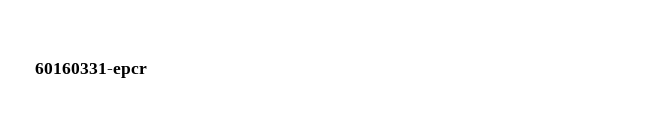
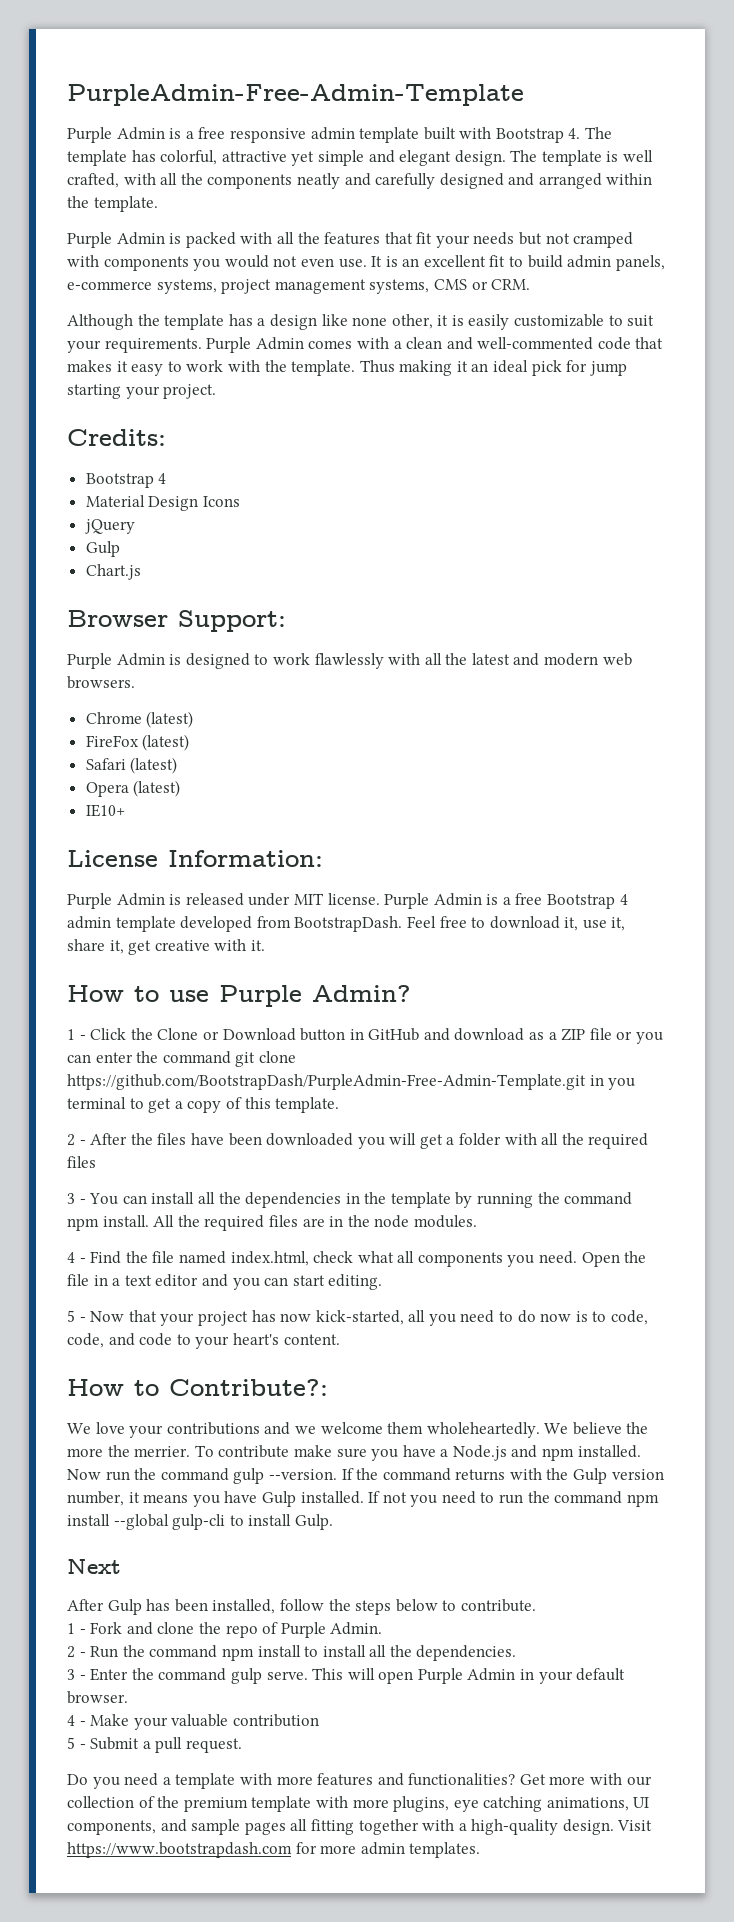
- 60160331-epcr
+ PurpleAdmin-Free-Admin-Template
+ Purple Admin is a free responsive admin template built with Bootstrap 4. The template has colorful, attractive yet simple and elegant design. The template is well crafted, with all the components neatly and carefully designed and arranged within the template.
+ Purple Admin is packed with all the features that fit your needs but not cramped with components you would not even use. It is an excellent fit to build admin panels, e-commerce systems, project management systems, CMS or CRM.
+ Although the template has a design like none other, it is easily customizable to suit your requirements. Purple Admin comes with a clean and well-commented code that makes it easy to work with the template. Thus making it an ideal pick for jump starting your project.
+ Credits:
+ Bootstrap 4
+ Material Design Icons
+ jQuery
+ Gulp
+ Chart.js
+ Browser Support:
+ Purple Admin is designed to work flawlessly with all the latest and modern web browsers.
+ Chrome (latest)
+ FireFox (latest)
+ Safari (latest)
+ Opera (latest)
+ IE10+
+ License Information:
+ Purple Admin is released under MIT license. Purple Admin is a free Bootstrap 4 admin template developed from BootstrapDash. Feel free to download it, use it, share it, get creative with it.
+ How to use Purple Admin?
+ 1 - Click the Clone or Download button in GitHub and download as a ZIP file or you can enter the command git clone https://github.com/BootstrapDash/PurpleAdmin-Free-Admin-Template.git in you terminal to get a copy of this template.
+ 2 - After the files have been downloaded you will get a folder with all the required files
+ 3 - You can install all the dependencies in the template by running the command npm install. All the required files are in the node modules.
+ 4 - Find the file named index.html, check what all components you need. Open the file in a text editor and you can start editing.
+ 5 - Now that your project has now kick-started, all you need to do now is to code, code, and code to your heart's content.
+ How to Contribute?:
+ We love your contributions and we welcome them wholeheartedly. We believe the more the merrier. To contribute make sure you have a Node.js and npm installed. Now run the command gulp --version. If the command returns with the Gulp version number, it means you have Gulp installed. If not you need to run the command npm install --global gulp-cli to install Gulp.
+ Next
+ After Gulp has been installed, follow the steps below to contribute.
+ 1 - Fork and clone the repo of Purple Admin.
+ 2 - Run the command npm install to install all the dependencies.
+ 3 - Enter the command gulp serve. This will open Purple Admin in your default browser.
+ 4 - Make your valuable contribution
+ 5 - Submit a pull request.
+ Do you need a template with more features and functionalities? Get more with our collection of the premium template with more plugins, eye catching animations, UI components, and sample pages all fitting together with a high-quality design. Visit https://www.bootstrapdash.com for more admin templates.

